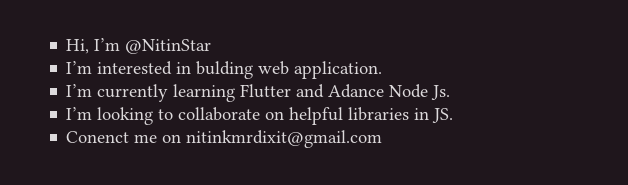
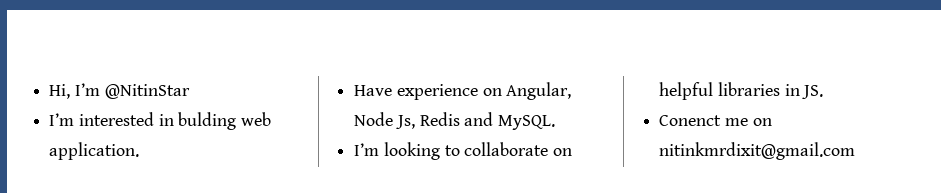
- I’m currently learning Flutter and Adance Node Js.
+ Have experience on Angular, Node Js, Redis and MySQL.

